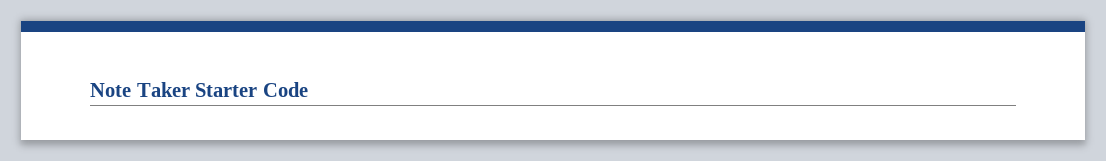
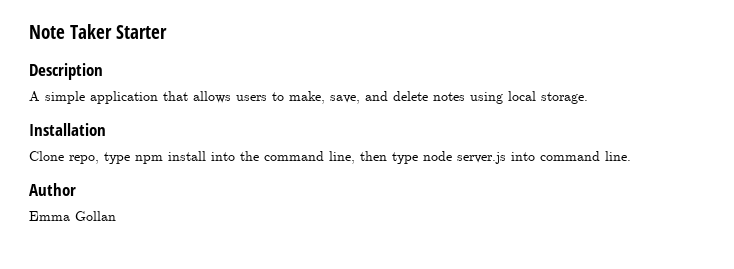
- Note Taker Starter Code
+ Note Taker Starter
+ Description
+ A simple application that allows users to make, save, and delete notes using local storage.
+ Installation
+ Clone repo, type npm install into the command line, then type node server.js into command line.
+ Author
+ Emma Gollan

